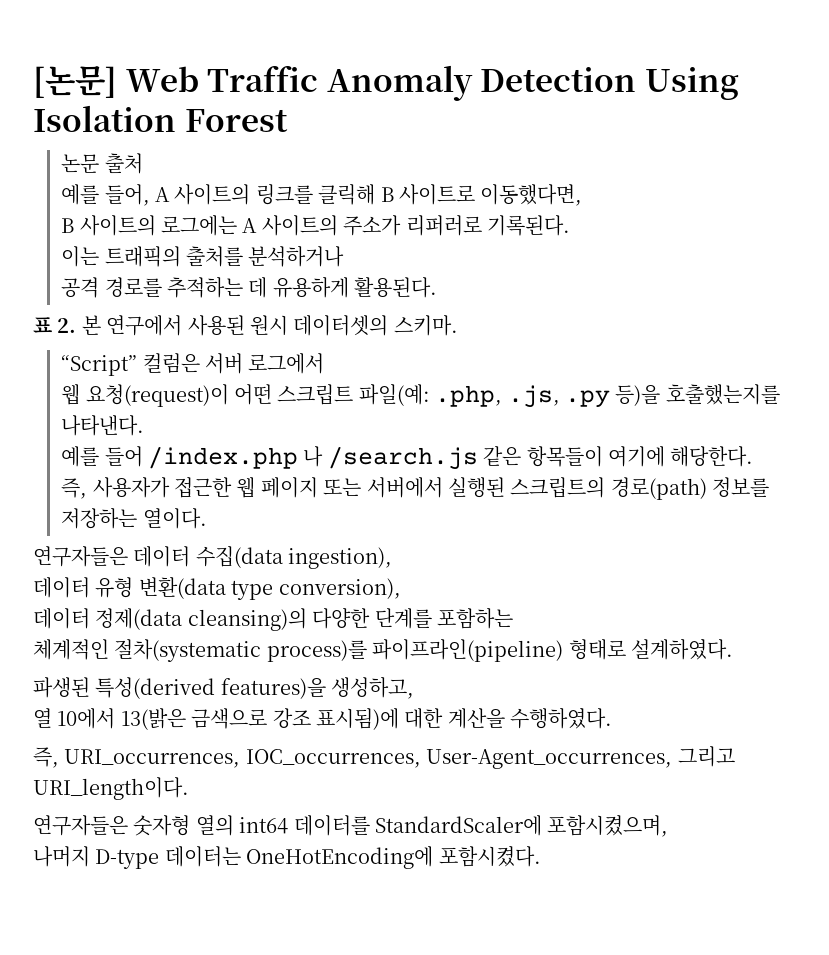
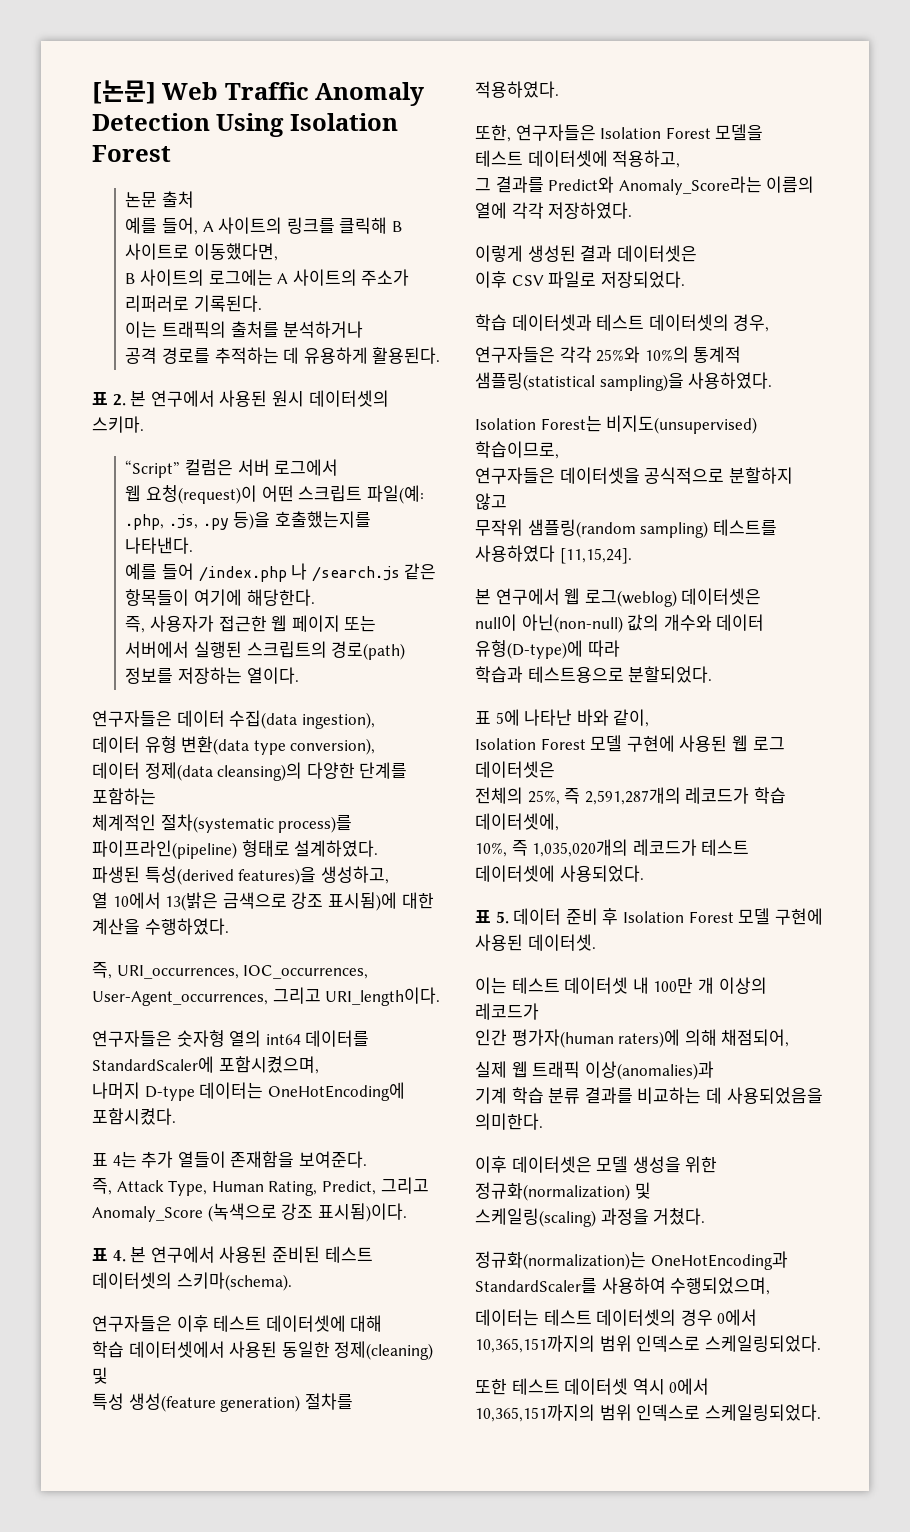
+ 표 4는 추가 열들이 존재함을 보여준다.
+ 즉, Attack Type, Human Rating, Predict, 그리고 Anomaly_Score (녹색으로 강조 표시됨)이다.
+ 표 4. 본 연구에서 사용된 준비된 테스트 데이터셋의 스키마(schema).
+ 연구자들은 이후 테스트 데이터셋에 대해
+ 학습 데이터셋에서 사용된 동일한 정제(cleaning) 및
+ 특성 생성(feature generation) 절차를 적용하였다.
+ 또한, 연구자들은 Isolation Forest 모델을
+ 테스트 데이터셋에 적용하고,
+ 그 결과를 Predict와 Anomaly_Score라는 이름의 열에 각각 저장하였다.
+ 이렇게 생성된 결과 데이터셋은
+ 이후 CSV 파일로 저장되었다.
+ 학습 데이터셋과 테스트 데이터셋의 경우,
+ 연구자들은 각각 25%와 10%의 통계적 샘플링(statistical sampling)을 사용하였다.
+ Isolation Forest는 비지도(unsupervised) 학습이므로,
+ 연구자들은 데이터셋을 공식적으로 분할하지 않고
+ 무작위 샘플링(random sampling) 테스트를 사용하였다 [11,15,24].
+ 본 연구에서 웹 로그(weblog) 데이터셋은
+ null이 아닌(non-null) 값의 개수와 데이터 유형(D-type)에 따라
+ 학습과 테스트용으로 분할되었다.
+ 표 5에 나타난 바와 같이,
+ Isolation Forest 모델 구현에 사용된 웹 로그 데이터셋은
+ 전체의 25%, 즉 2,591,287개의 레코드가 학습 데이터셋에,
+ 10%, 즉 1,035,020개의 레코드가 테스트 데이터셋에 사용되었다.
+ 표 5. 데이터 준비 후 Isolation Forest 모델 구현에 사용된 데이터셋.
+ 이는 테스트 데이터셋 내 100만 개 이상의 레코드가
+ 인간 평가자(human raters)에 의해 채점되어,
+ 실제 웹 트래픽 이상(anomalies)과
+ 기계 학습 분류 결과를 비교하는 데 사용되었음을 의미한다.
+ 이후 데이터셋은 모델 생성을 위한 정규화(normalization) 및
+ 스케일링(scaling) 과정을 거쳤다.
+ 정규화(normalization)는 OneHotEncoding과 StandardScaler를 사용하여 수행되었으며,
+ 데이터는 테스트 데이터셋의 경우 0에서 10,365,151까지의 범위 인덱스로 스케일링되었다.
+ 또한 테스트 데이터셋 역시 0에서 10,365,151까지의 범위 인덱스로 스케일링되었다.

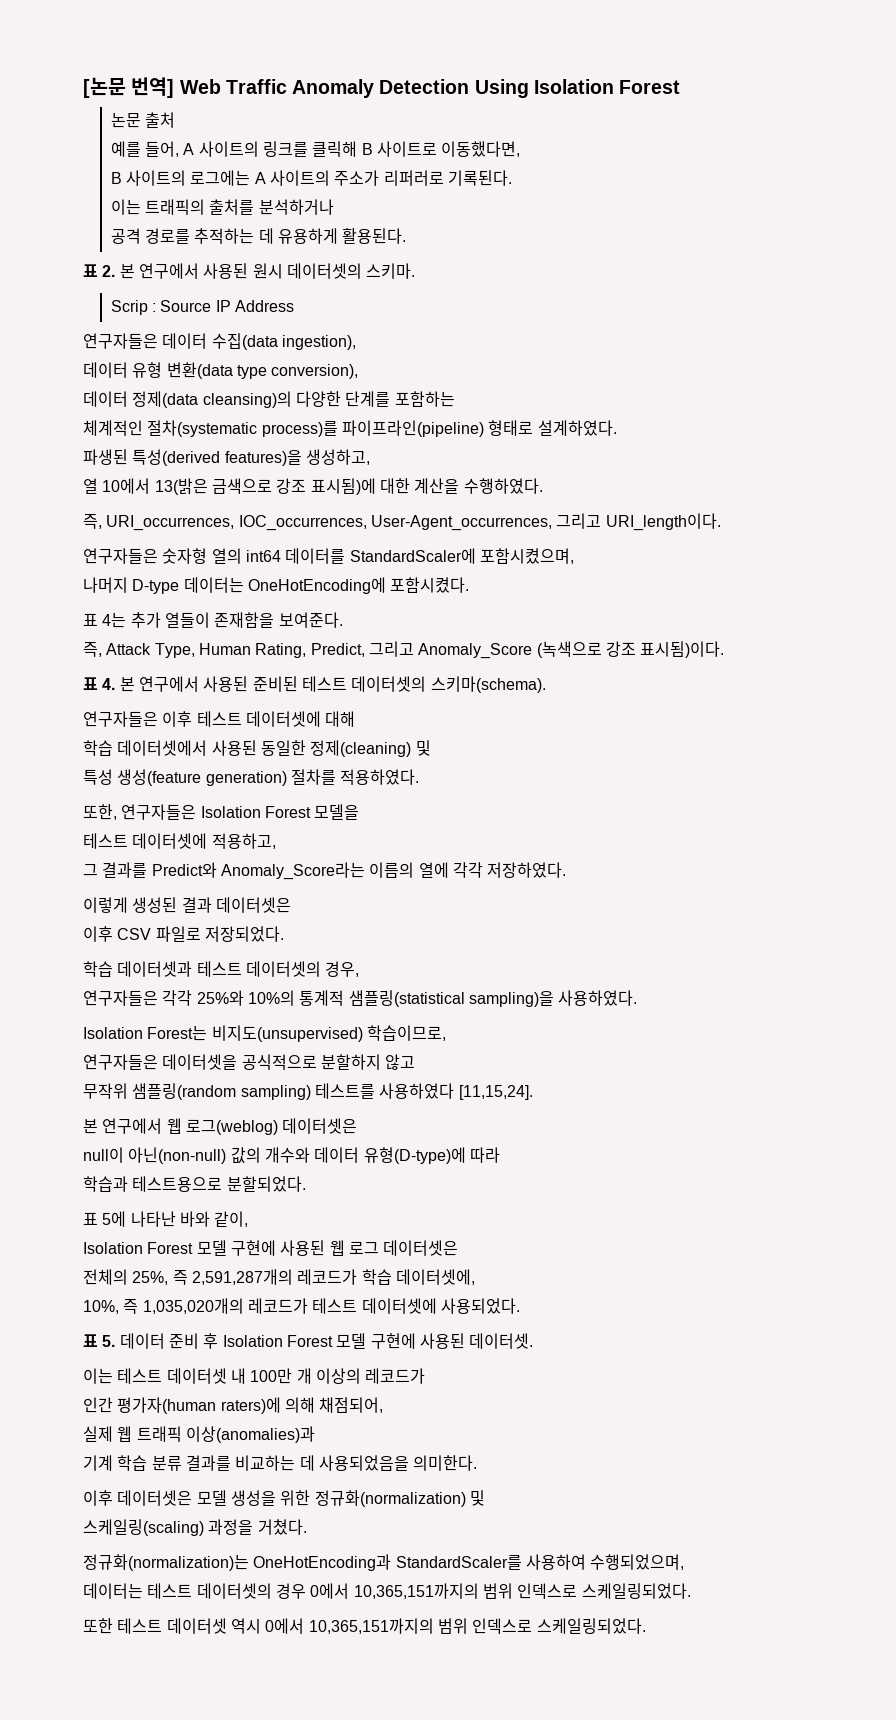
- [논문] Web Traffic Anomaly Detection Using Isolation Forest
+ [논문 번역] Web Traffic Anomaly Detection Using Isolation Forest
- “Script” 컬럼은 서버 로그에서
- 웹 요청(request)이 어떤 스크립트 파일(예: .php, .js, .py 등)을 호출했는지를 나타낸다.
- 예를 들어 /index.php 나 /search.js 같은 항목들이 여기에 해당한다.
- 즉, 사용자가 접근한 웹 페이지 또는 서버에서 실행된 스크립트의 경로(path) 정보를 저장하는 열이다.
+ Scrip : Source IP Address

